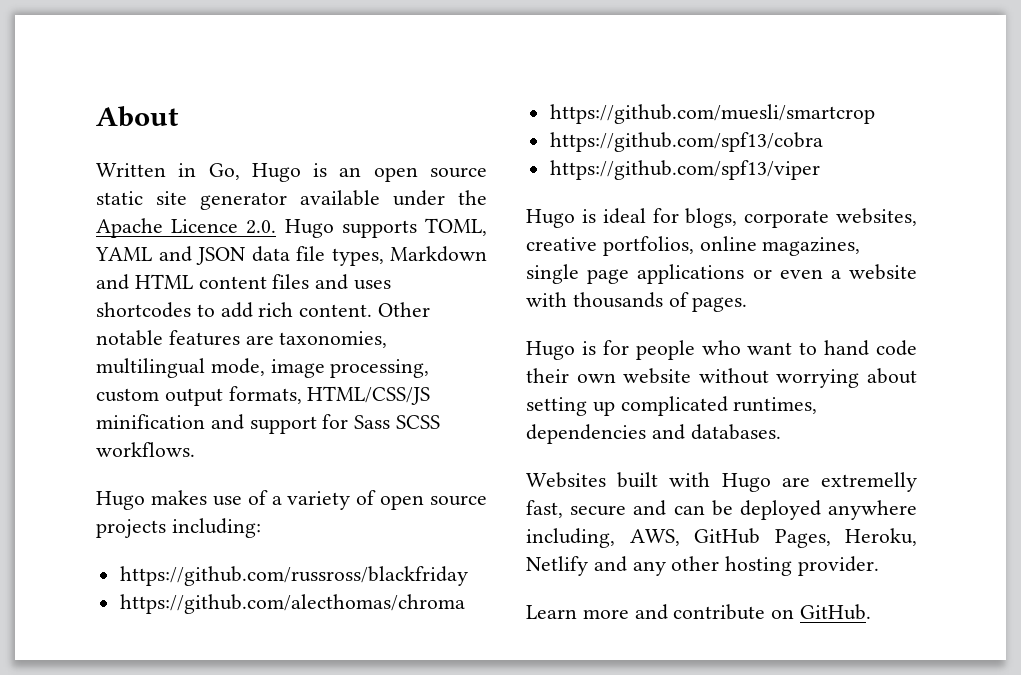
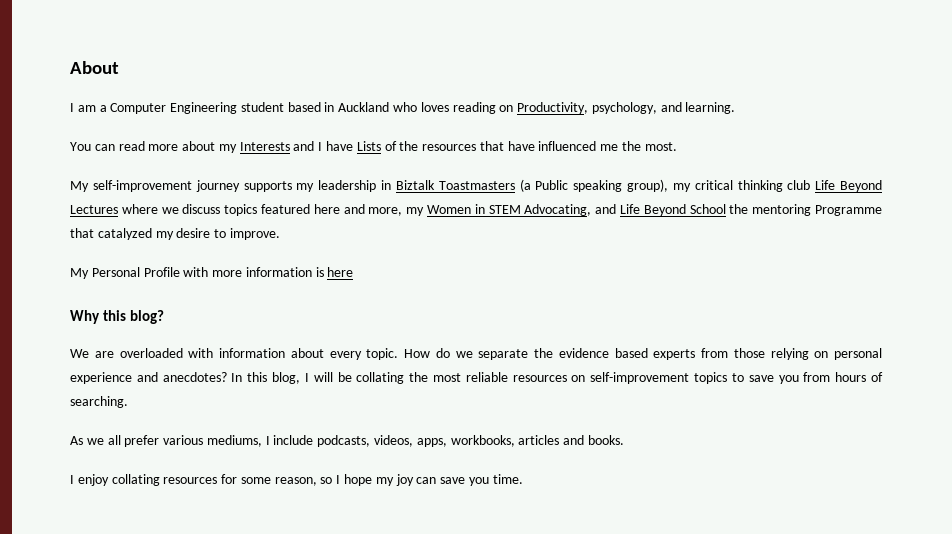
- Written in Go, Hugo is an open source static site generator available under the Apache Licence 2.0. Hugo supports TOML, YAML and JSON data file types, Markdown and HTML content files and uses shortcodes to add rich content. Other notable features are taxonomies, multilingual mode, image processing, custom output formats, HTML/CSS/JS minification and support for Sass SCSS workflows.
- Hugo makes use of a variety of open source projects including:
- https://github.com/russross/blackfriday
- https://github.com/alecthomas/chroma
- https://github.com/muesli/smartcrop
- https://github.com/spf13/cobra
- https://github.com/spf13/viper
- Hugo is ideal for blogs, corporate websites, creative portfolios, online magazines, single page applications or even a website with thousands of pages.
- Hugo is for people who want to hand code their own website without worrying about setting up complicated runtimes, dependencies and databases.
- Websites built with Hugo are extremelly fast, secure and can be deployed anywhere including, AWS, GitHub Pages, Heroku, Netlify and any other hosting provider.
- Learn more and contribute on GitHub.
+ I am a Computer Engineering student based in Auckland who loves reading on Productivity, psychology, and learning.
+ You can read more about my Interests and I have Lists of the resources that have influenced me the most.
+ My self-improvement journey supports my leadership in Biztalk Toastmasters (a Public speaking group), my critical thinking club Life Beyond Lectures where we discuss topics featured here and more, my Women in STEM Advocating, and Life Beyond School the mentoring Programme that catalyzed my desire to improve.
+ My Personal Profile with more information is here
+ Why this blog?
+ We are overloaded with information about every topic. How do we separate the evidence based experts from those relying on personal experience and anecdotes? In this blog, I will be collating the most reliable resources on self-improvement topics to save you from hours of searching.
+ As we all prefer various mediums, I include podcasts, videos, apps, workbooks, articles and books.
+ I enjoy collating resources for some reason, so I hope my joy can save you time.

